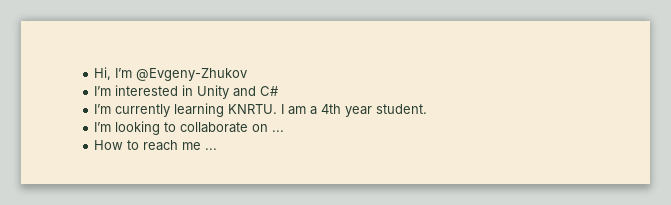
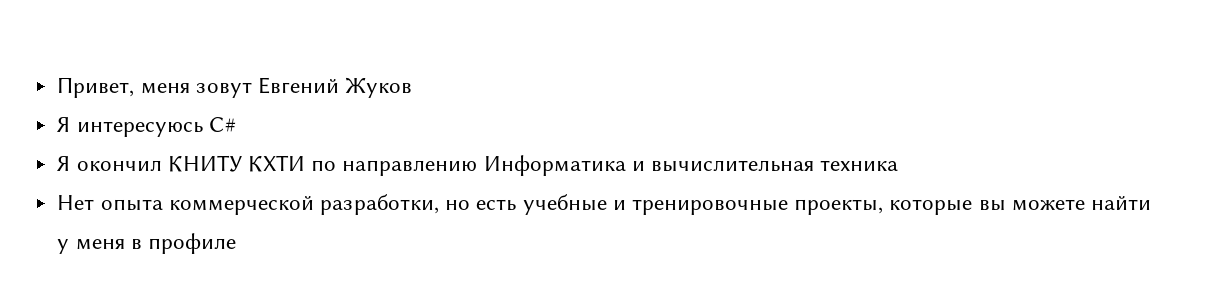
- Hi, I’m @Evgeny-Zhukov
- I’m interested in Unity and C#
- I’m currently learning KNRTU. I am a 4th year student.
- I’m looking to collaborate on ...
- How to reach me ...
+ Привет, меня зовут Евгений Жуков
+ Я интересуюсь C#
+ Я окончил КНИТУ КХТИ по направлению Информатика и вычислительная техника
+ Нет опыта коммерческой разработки, но есть учебные и тренировочные проекты, которые вы можете найти у меня в профиле

